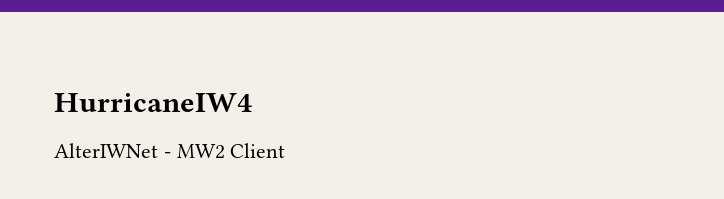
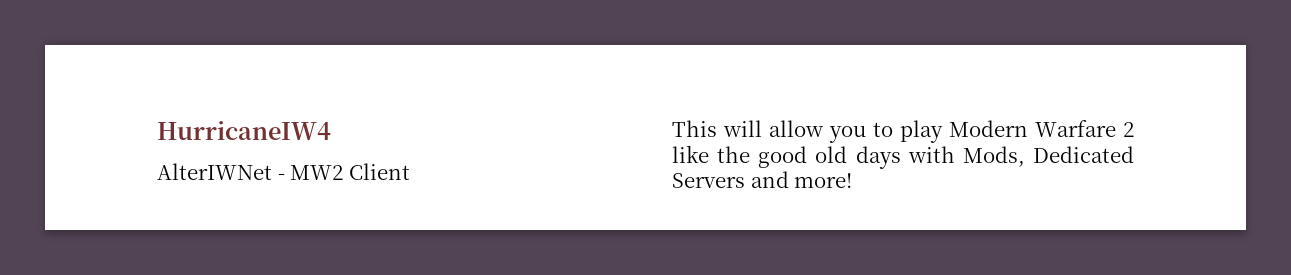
+ This will allow you to play Modern Warfare 2 like the good old days with Mods, Dedicated Servers and more!

